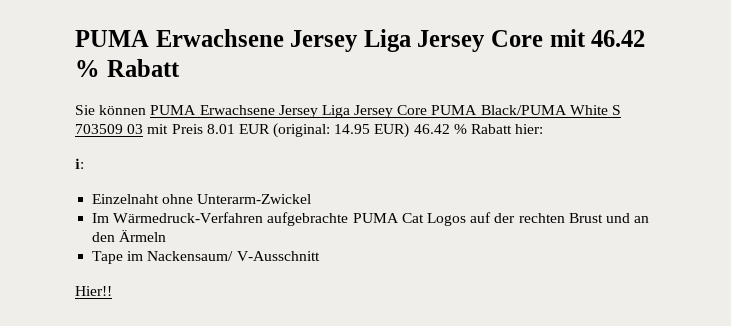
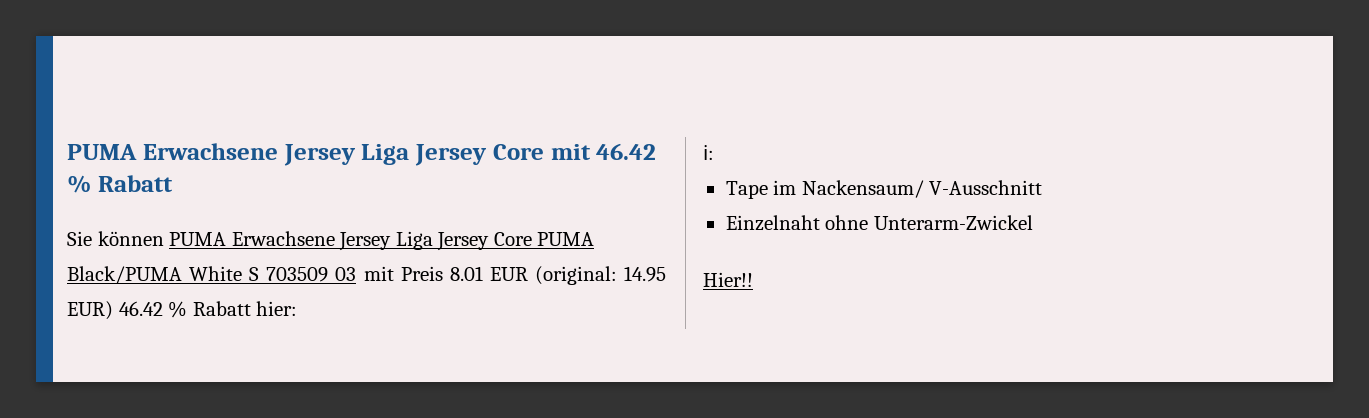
- Einzelnaht ohne Unterarm-Zwickel
- Im Wärmedruck-Verfahren aufgebrachte PUMA Cat Logos auf der rechten Brust und an den Ärmeln
+ Einzelnaht ohne Unterarm-Zwickel

